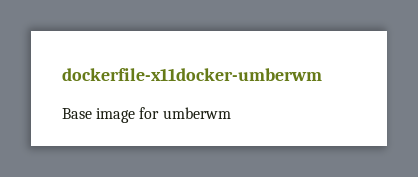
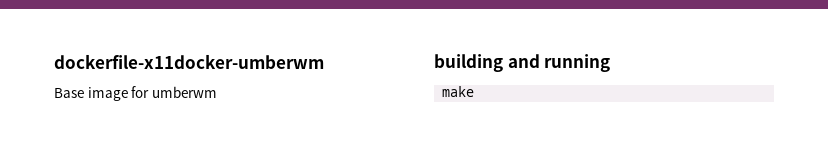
+ building and running
+ make

